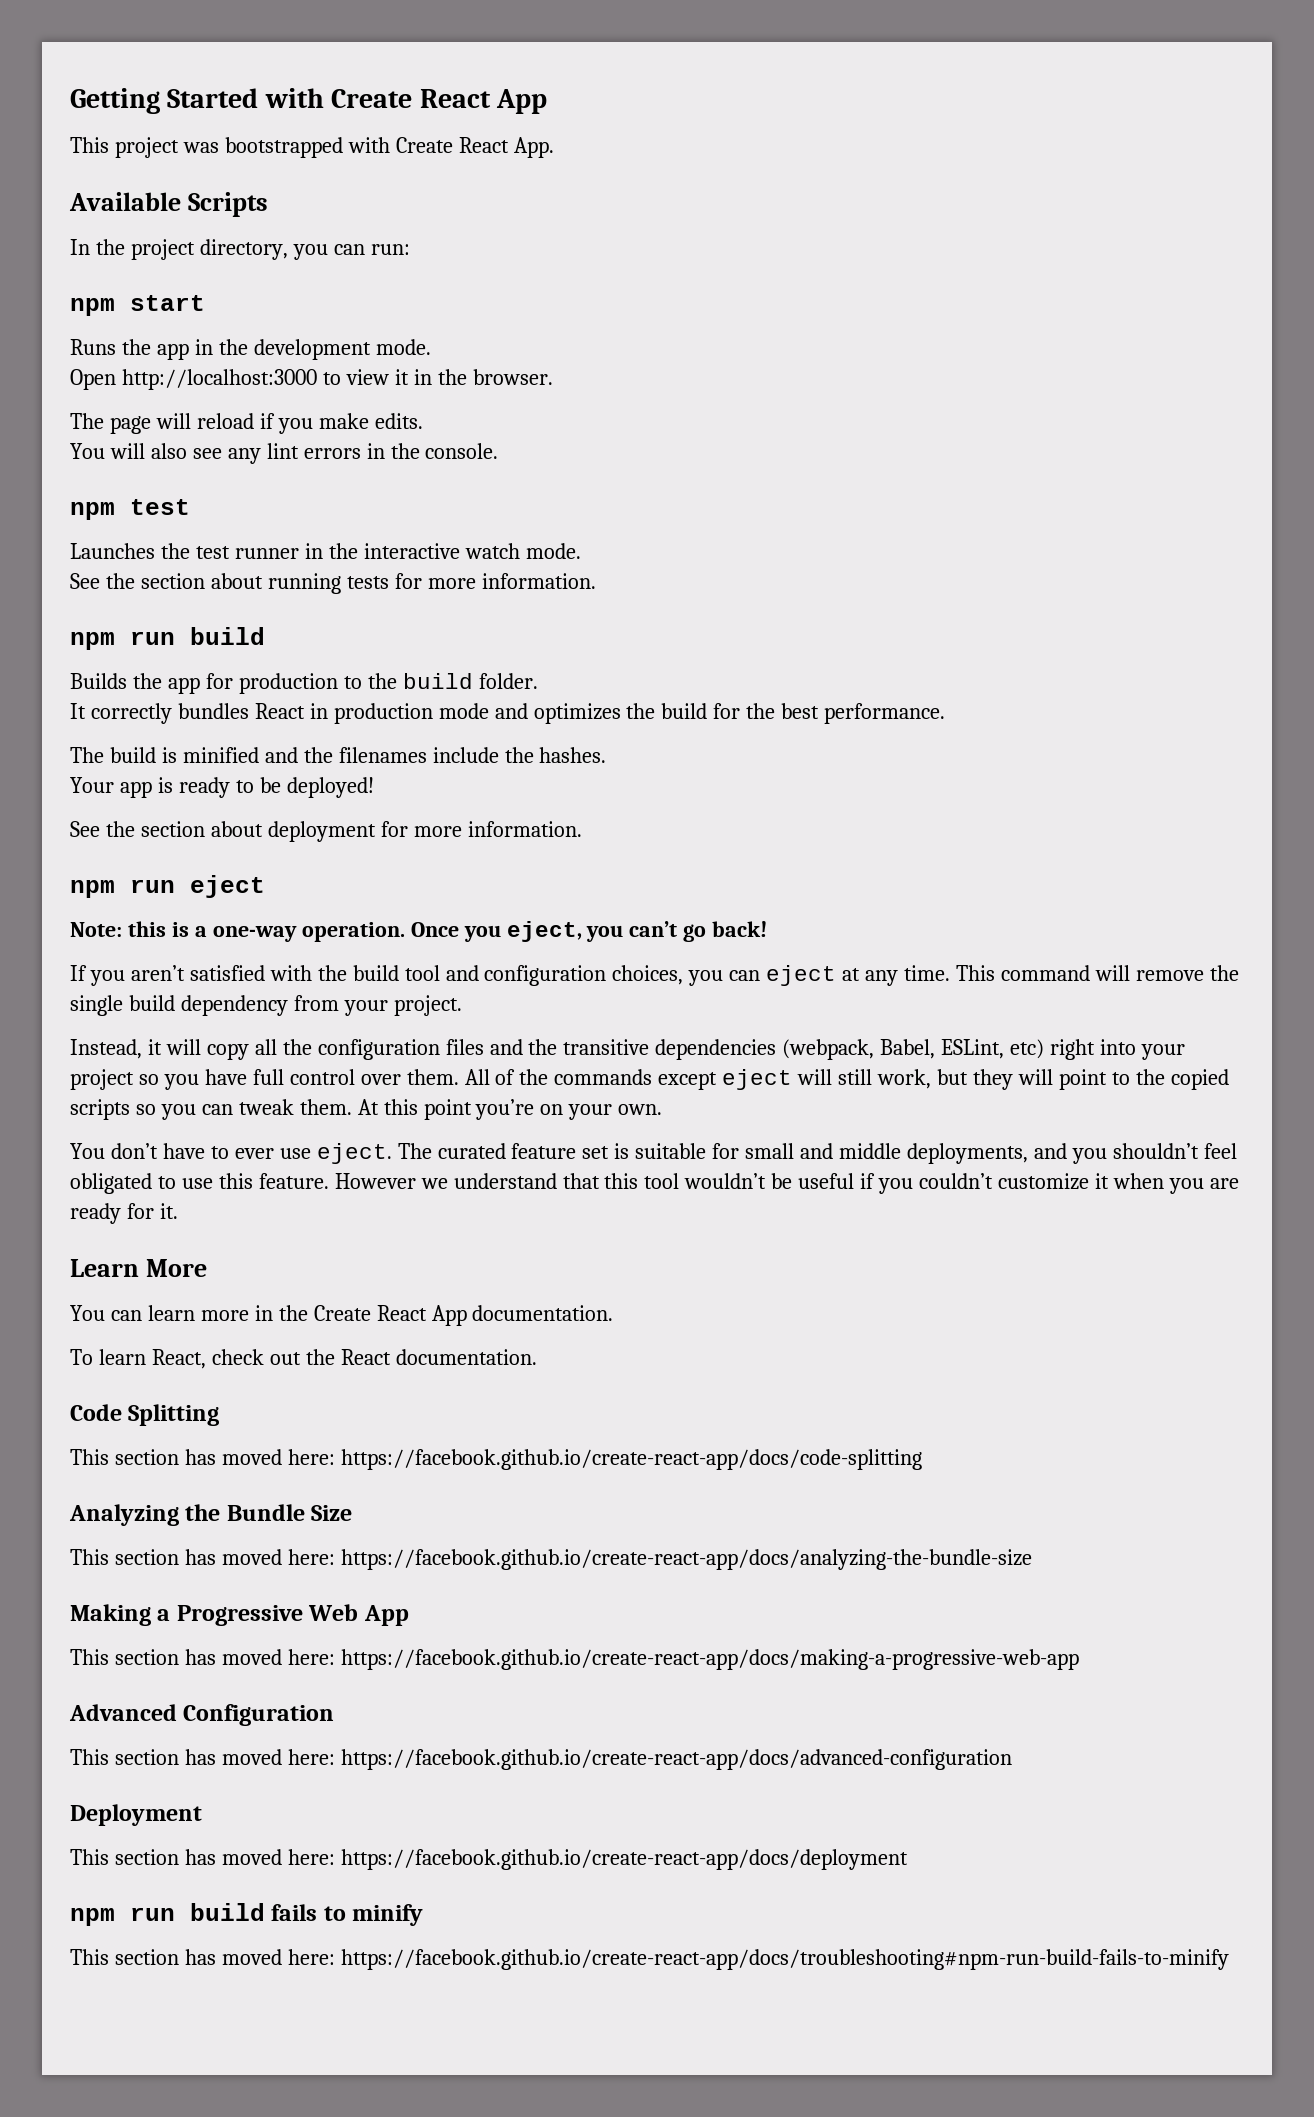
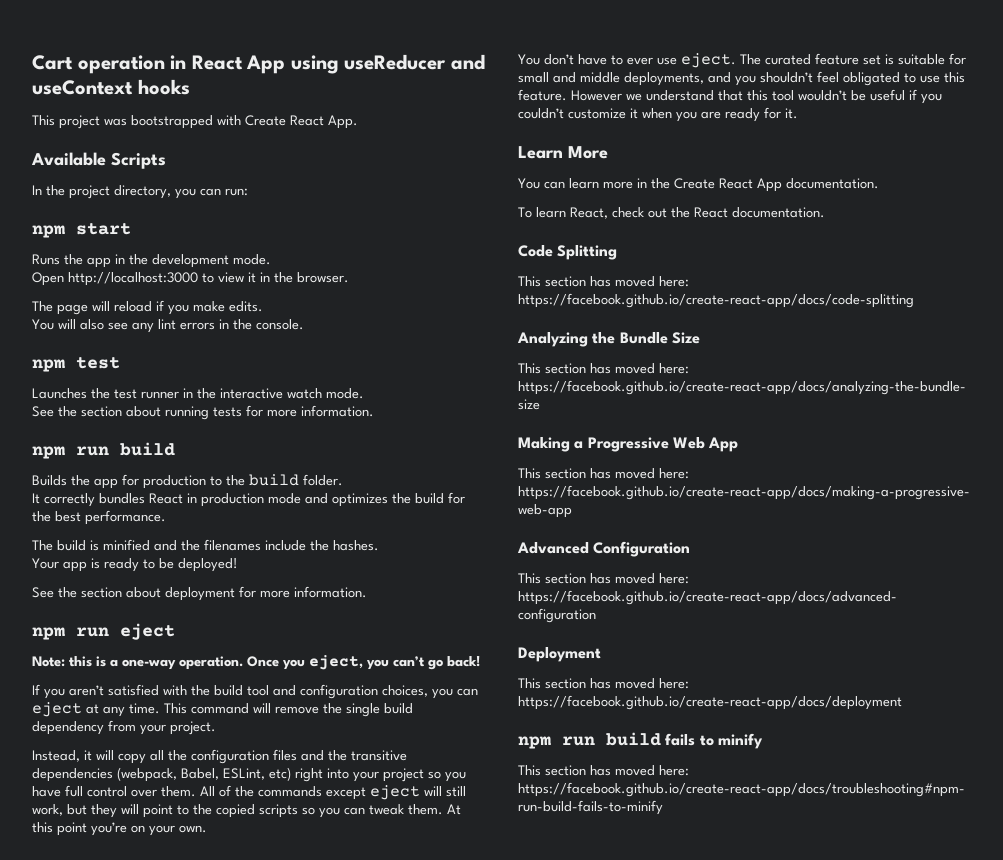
- Getting Started with Create React App
+ Cart operation in React App using useReducer and useContext hooks

